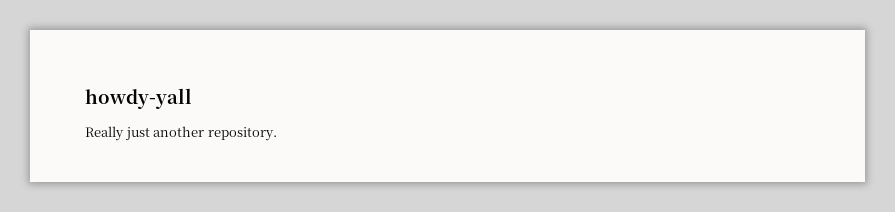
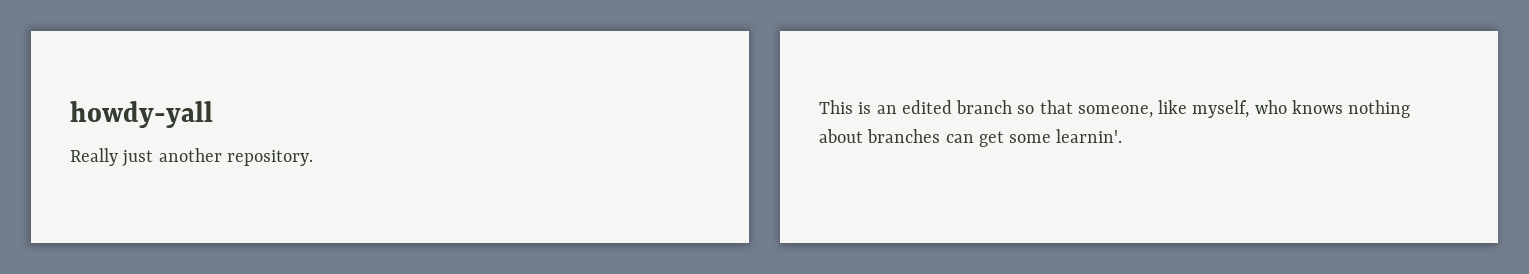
+ This is an edited branch so that someone, like myself, who knows nothing about branches can get some learnin'.

